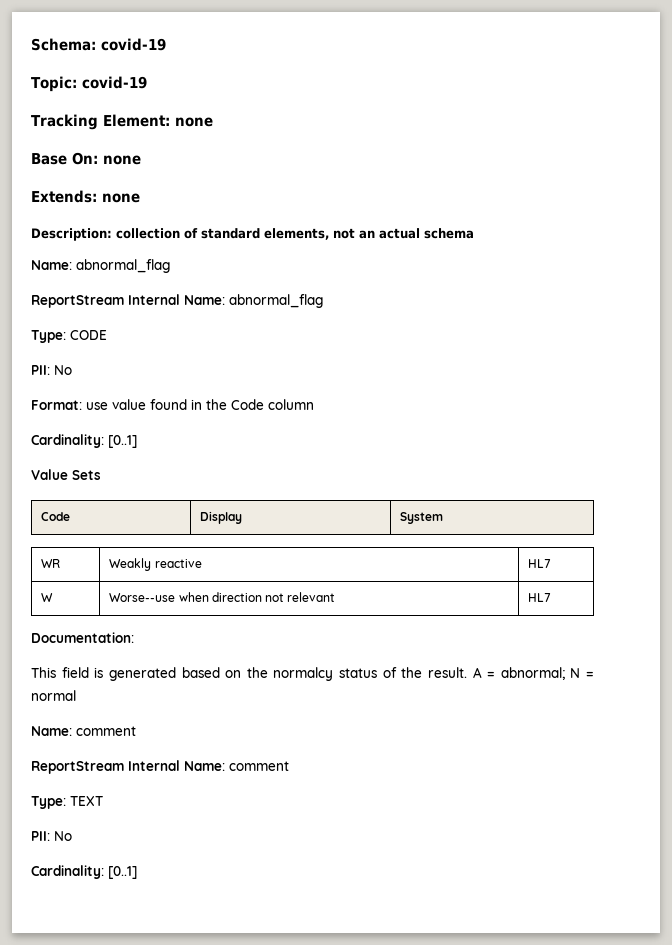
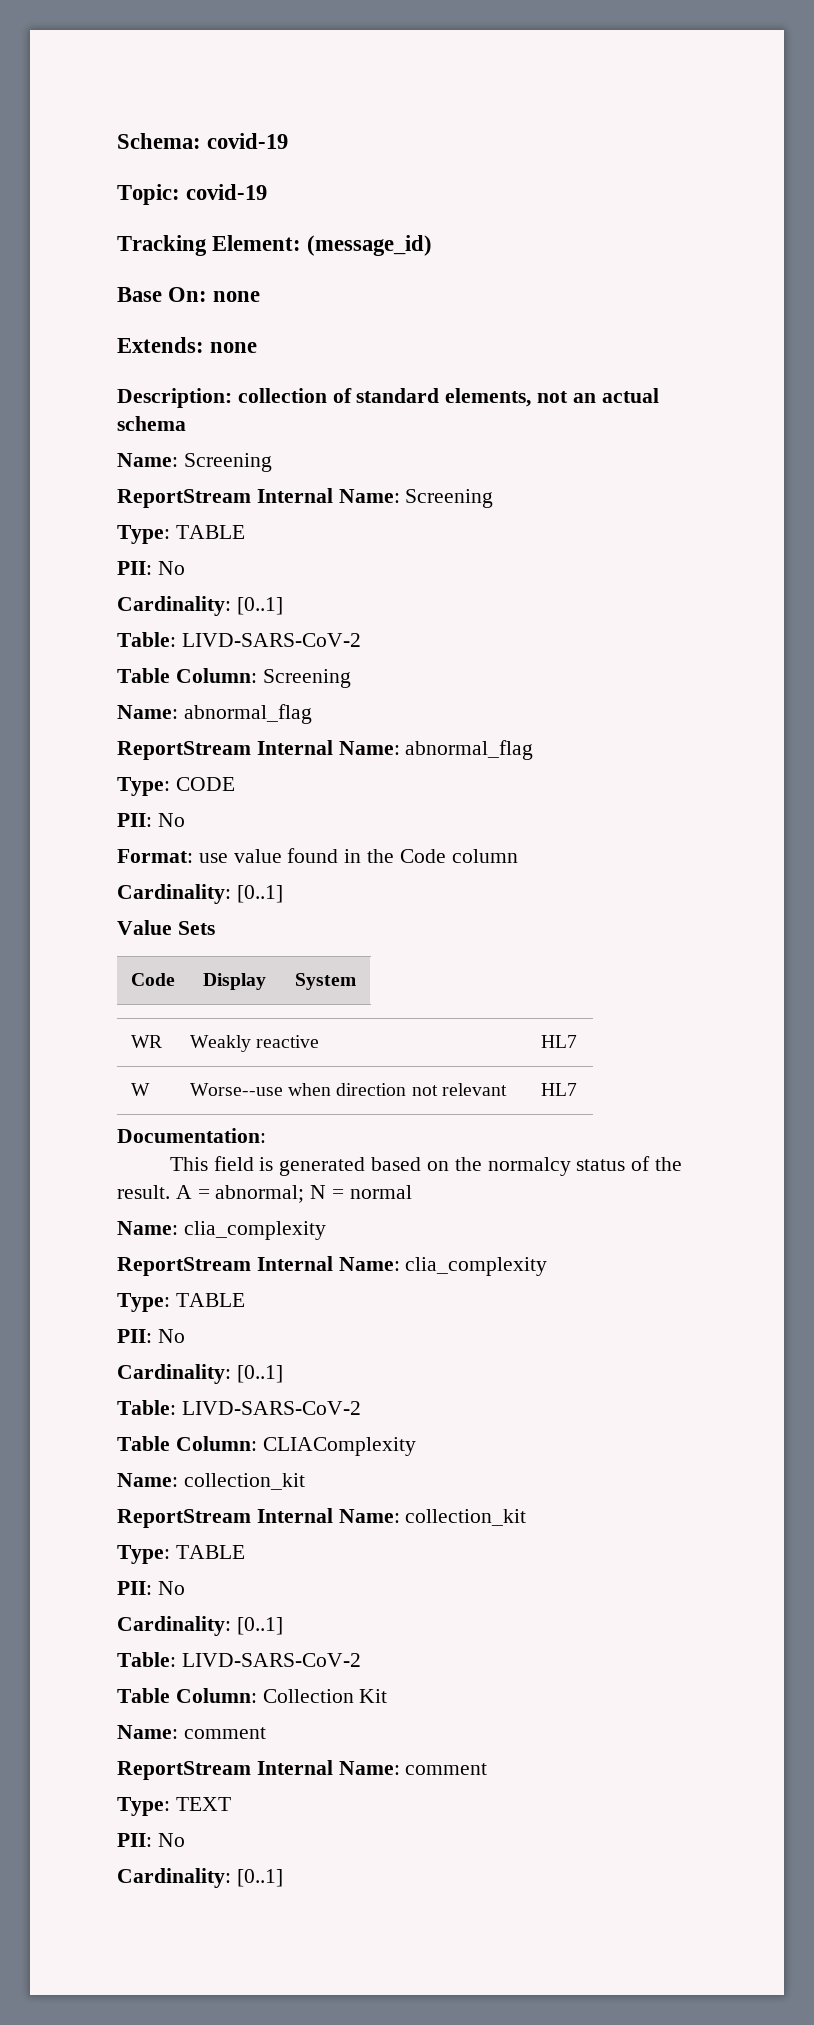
- Tracking Element: none
+ Tracking Element: (message_id)
  Description: collection of standard elements, not an actual schema
+ Name: Screening
+ ReportStream Internal Name: Screening
+ Type: TABLE
+ PII: No
+ Cardinality: [0..1]
+ Table: LIVD-SARS-CoV-2
+ Table Column: Screening
  A = abnormal; N = normal
+ Name: clia_complexity
+ ReportStream Internal Name: clia_complexity
+ Type: TABLE
+ PII: No
+ Cardinality: [0..1]
+ Table: LIVD-SARS-CoV-2
+ Table Column: CLIAComplexity
+ Name: collection_kit
+ ReportStream Internal Name: collection_kit
+ Type: TABLE
+ PII: No
+ Cardinality: [0..1]
+ Table: LIVD-SARS-CoV-2
+ Table Column: Collection Kit

